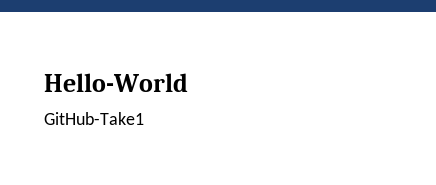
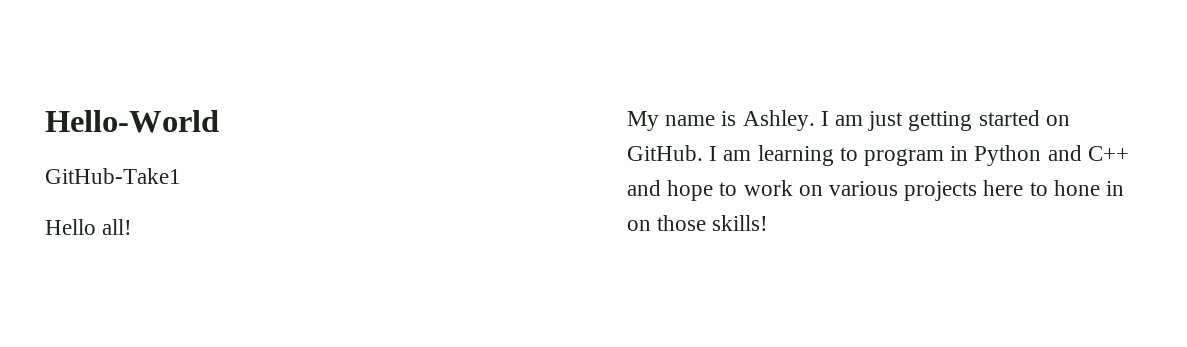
+ Hello all!
+ My name is Ashley. I am just getting started on GitHub. I am learning to program in Python and C++ and hope to work on various projects here to hone in on those skills!

